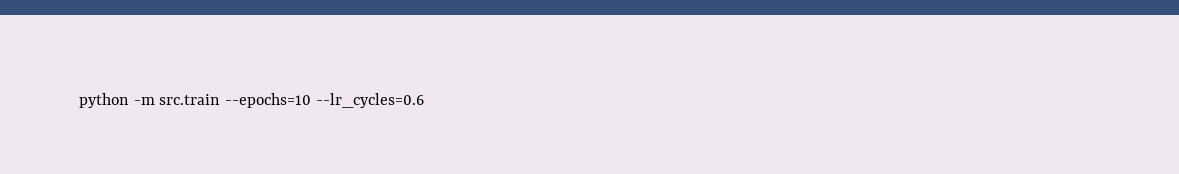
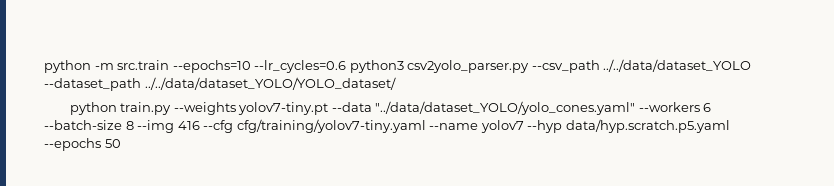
- python -m src.train --epochs=10 --lr_cycles=0.6
+ python -m src.train --epochs=10 --lr_cycles=0.6 python3 csv2yolo_parser.py --csv_path ../../data/dataset_YOLO --dataset_path ../../data/dataset_YOLO/YOLO_dataset/
+ python train.py --weights yolov7-tiny.pt --data "../data/dataset_YOLO/yolo_cones.yaml" --workers 6 --batch-size 8 --img 416 --cfg cfg/training/yolov7-tiny.yaml --name yolov7 --hyp data/hyp.scratch.p5.yaml --epochs 50

